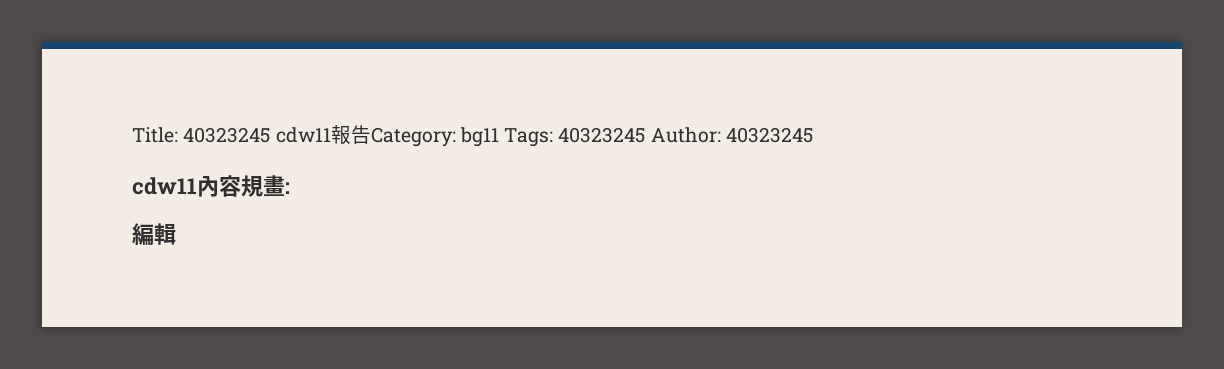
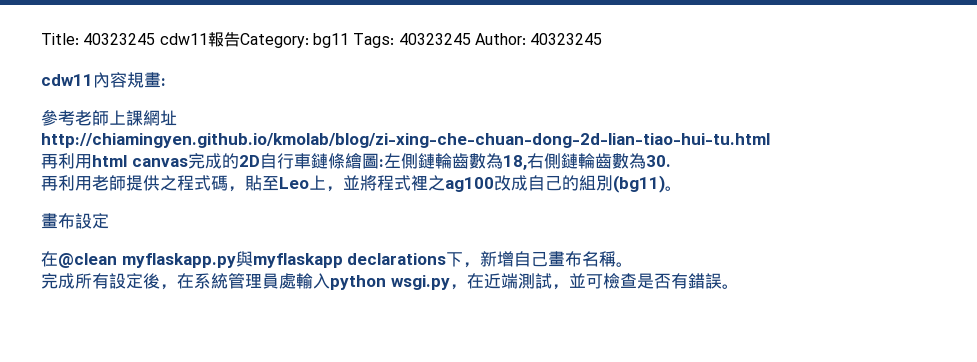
- 編輯
+ 參考老師上課網址http://chiamingyen.github.io/kmolab/blog/zi-xing-che-chuan-dong-2d-lian-tiao-hui-tu.html
+ 再利用html canvas完成的2D自行車鏈條繪圖:左側鏈輪齒數為18,右側鏈輪齒數為30.
+ 再利用老師提供之程式碼，貼至Leo上，並將程式裡之ag100改成自己的組別(bg11)。
+ 畫布設定
+ 在@clean myflaskapp.py與myflaskapp declarations下，新增自己畫布名稱。
+ 完成所有設定後，在系統管理員處輸入python wsgi.py，在近端測試，並可檢查是否有錯誤。

